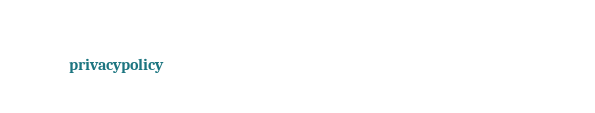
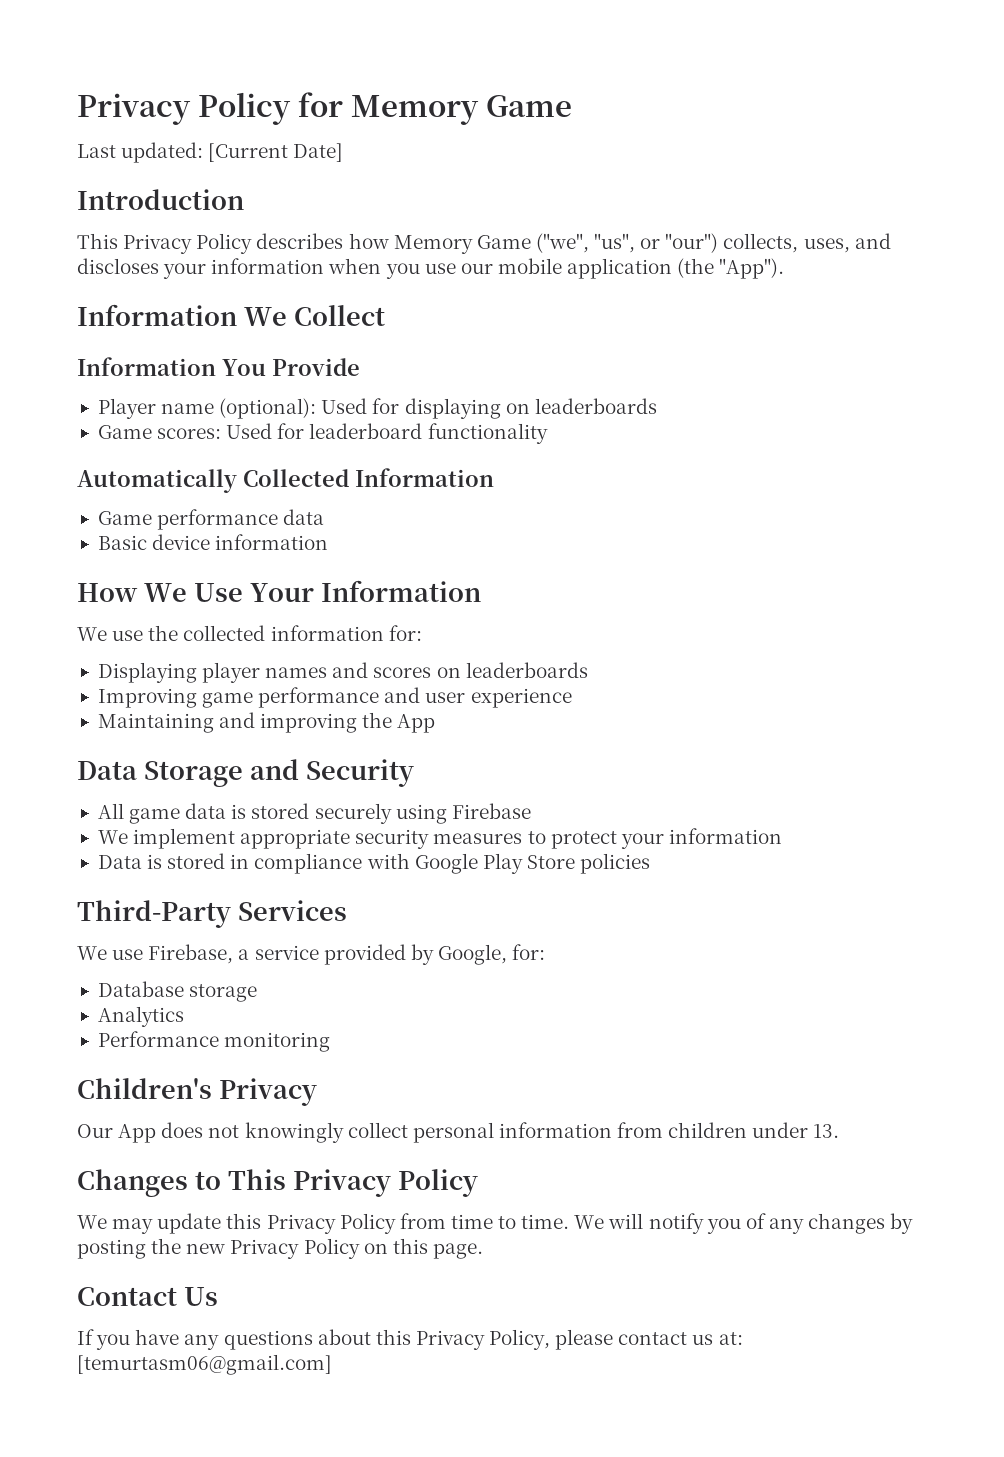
- privacypolicy
+ Privacy Policy for Memory Game
+ Last updated: [Current Date]
+ Introduction
+ This Privacy Policy describes how Memory Game ("we", "us", or "our") collects, uses, and discloses your information when you use our mobile application (the "App").
+ Information We Collect
+ Information You Provide
+ Player name (optional): Used for displaying on leaderboards
+ Game scores: Used for leaderboard functionality
+ Automatically Collected Information
+ Game performance data
+ Basic device information
+ How We Use Your Information
+ We use the collected information for:
+ Displaying player names and scores on leaderboards
+ Improving game performance and user experience
+ Maintaining and improving the App
+ Data Storage and Security
+ All game data is stored securely using Firebase
+ We implement appropriate security measures to protect your information
+ Data is stored in compliance with Google Play Store policies
+ Third-Party Services
+ We use Firebase, a service provided by Google, for:
+ Database storage
+ Analytics
+ Performance monitoring
+ Children's Privacy
+ Our App does not knowingly collect personal information from children under 13.
+ Changes to This Privacy Policy
+ We may update this Privacy Policy from time to time. We will notify you of any changes by posting the new Privacy Policy on this page.
+ Contact Us
+ If you have any questions about this Privacy Policy, please contact us at: [temurtasm06@gmail.com]

